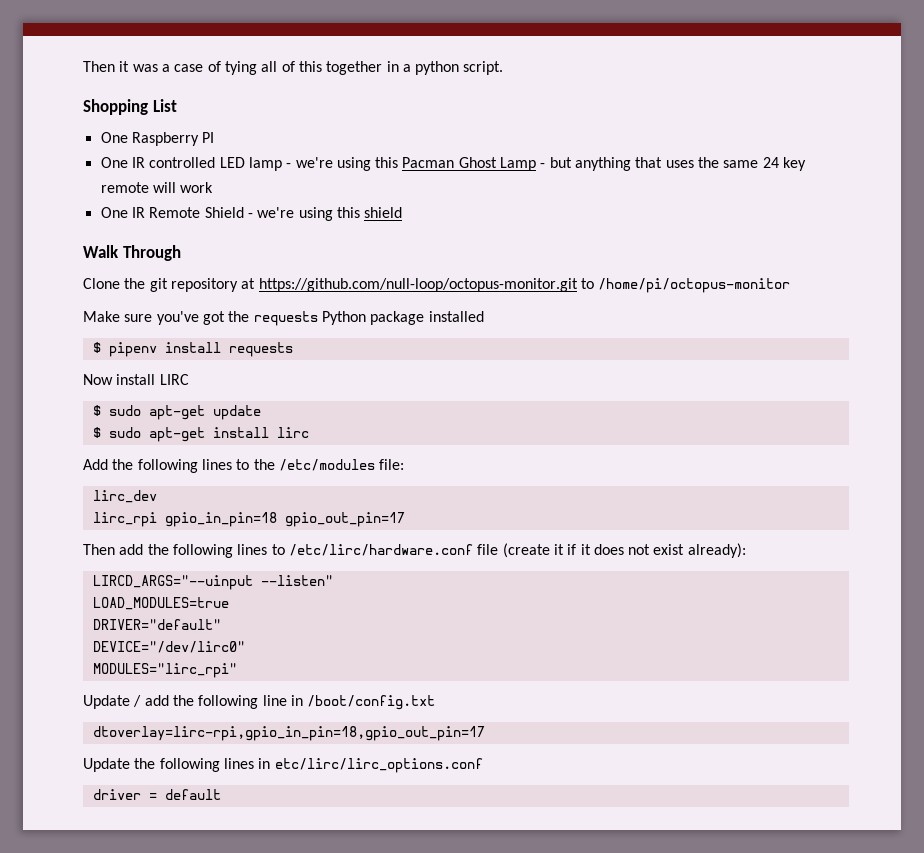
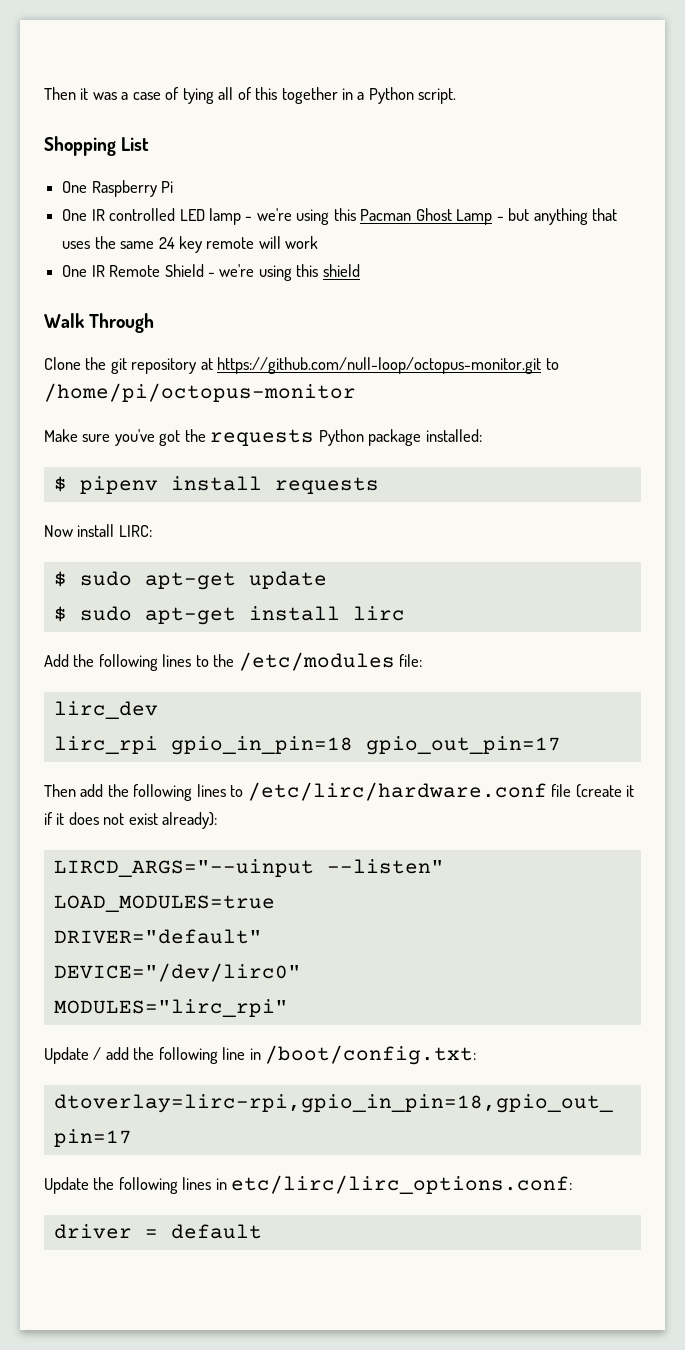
- Then it was a case of tying all of this together in a python script.
+ Then it was a case of tying all of this together in a Python script.
- One Raspberry PI
+ One Raspberry Pi
- Make sure you've got the requests Python package installed
+ Make sure you've got the requests Python package installed:
- Now install LIRC
+ Now install LIRC:
- Update / add the following line in /boot/config.txt
+ Update / add the following line in /boot/config.txt:
- Update the following lines in etc/lirc/lirc_options.conf
+ Update the following lines in etc/lirc/lirc_options.conf:

